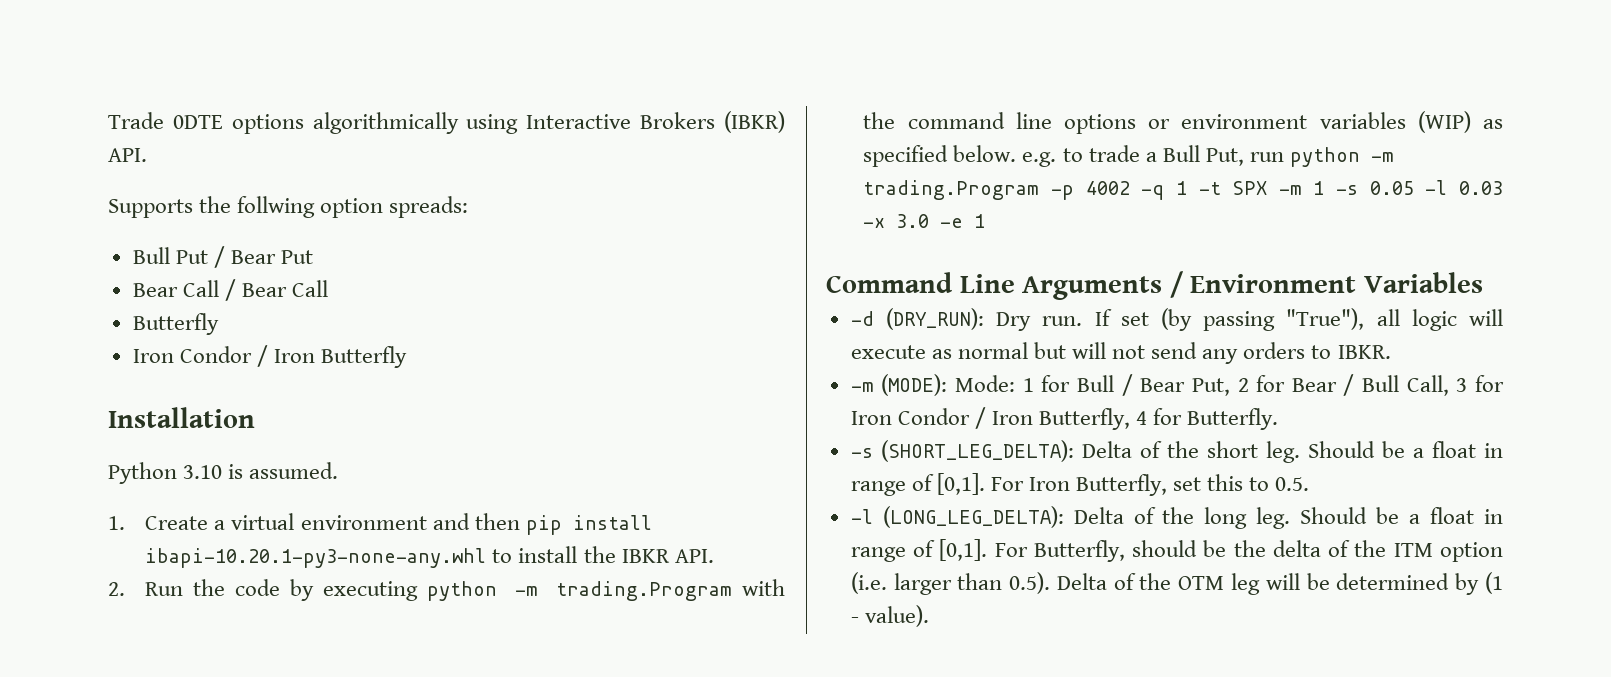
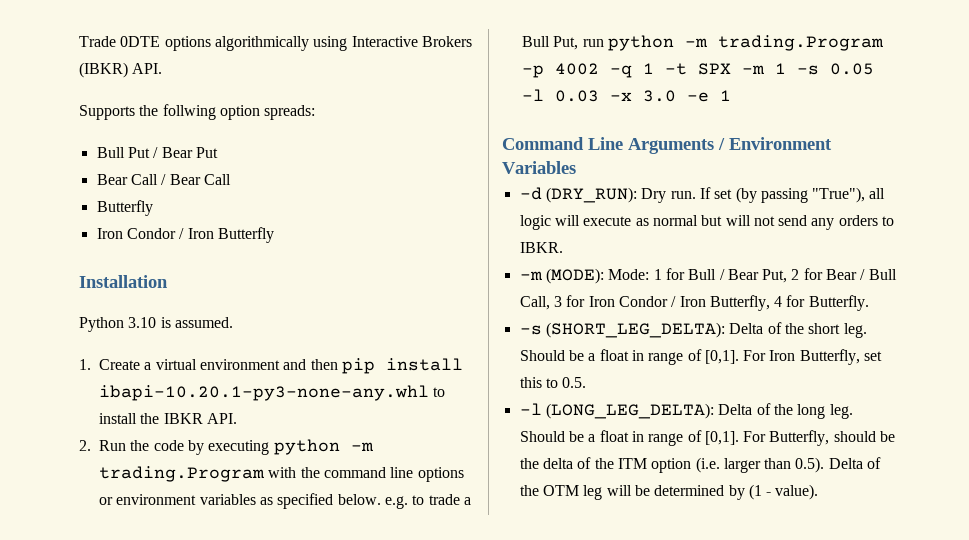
- 2. Run the code by executing python -m trading.Program with the command line options or environment variables (WIP) as specified below. e.g. to trade a Bull Put, run python -m trading.Program -p 4002 -q 1 -t SPX -m 1 -s 0.05 -l 0.03 -x 3.0 -e 1
+ 2. Run the code by executing python -m trading.Program with the command line options or environment variables as specified below. e.g. to trade a Bull Put, run python -m trading.Program -p 4002 -q 1 -t SPX -m 1 -s 0.05 -l 0.03 -x 3.0 -e 1

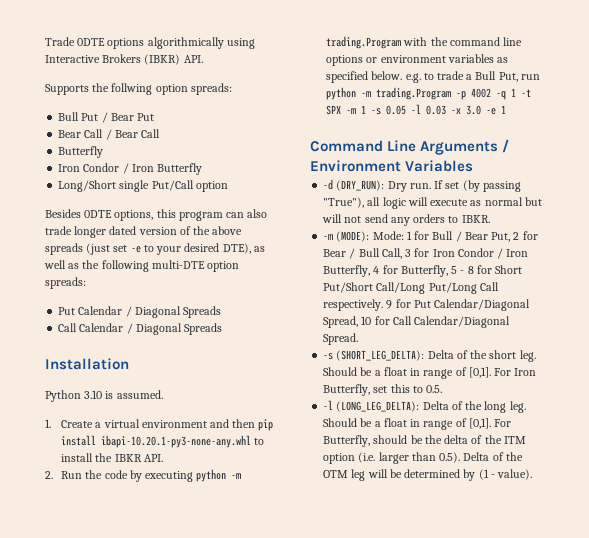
+ Long/Short single Put/Call option
+ Besides 0DTE options, this program can also trade longer dated version of the above spreads (just set -e to your desired DTE), as well as the following multi-DTE option spreads:
+ Put Calendar / Diagonal Spreads
+ Call Calendar / Diagonal Spreads
- -m (MODE): Mode: 1 for Bull / Bear Put, 2 for Bear / Bull Call, 3 for Iron Condor / Iron Butterfly, 4 for Butterfly.
+ -m (MODE): Mode: 1 for Bull / Bear Put, 2 for Bear / Bull Call, 3 for Iron Condor / Iron Butterfly, 4 for Butterfly, 5 - 8 for Short Put/Short Call/Long Put/Long Call respectively. 9 for Put Calendar/Diagonal Spread, 10 for Call Calendar/Diagonal Spread.

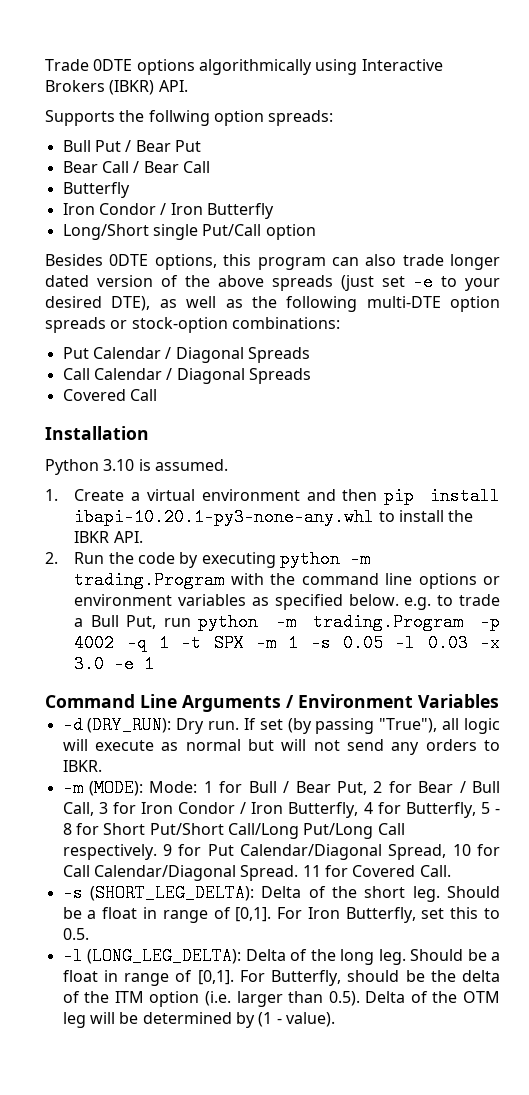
- Besides 0DTE options, this program can also trade longer dated version of the above spreads (just set -e to your desired DTE), as well as the following multi-DTE option spreads:
+ Besides 0DTE options, this program can also trade longer dated version of the above spreads (just set -e to your desired DTE), as well as the following multi-DTE option spreads or stock-option combinations:
+ Covered Call
+ 11 for Covered Call.

